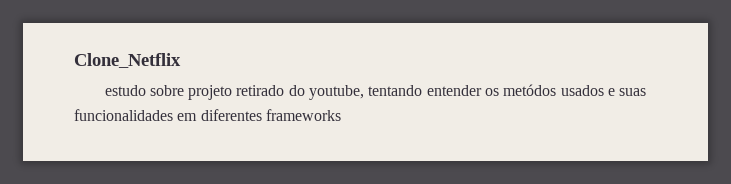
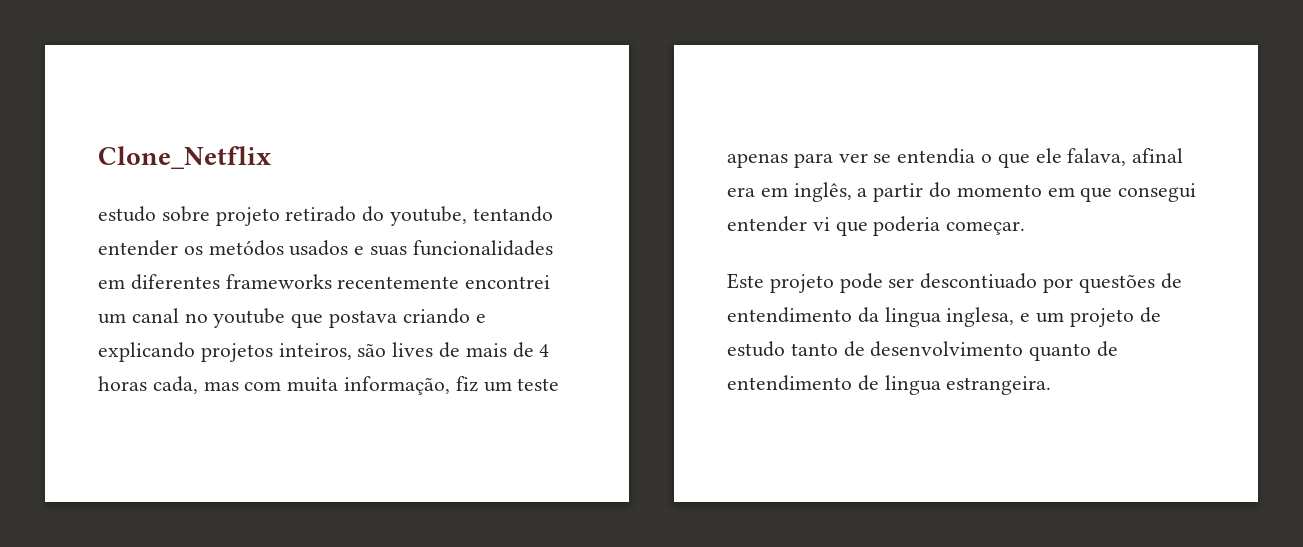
- estudo sobre projeto retirado do youtube, tentando entender os metódos usados e suas funcionalidades em diferentes frameworks
+ estudo sobre projeto retirado do youtube, tentando entender os metódos usados e suas funcionalidades em diferentes frameworks recentemente encontrei um canal no youtube que postava criando e explicando projetos inteiros, são lives de mais de 4 horas cada, mas com muita informação, fiz um teste apenas para ver se entendia o que ele falava, afinal era em inglês, a partir do momento em que consegui entender vi que poderia começar.
+ Este projeto pode ser descontiuado por questões de entendimento da lingua inglesa, e um projeto de estudo tanto de desenvolvimento quanto de entendimento de lingua estrangeira.

